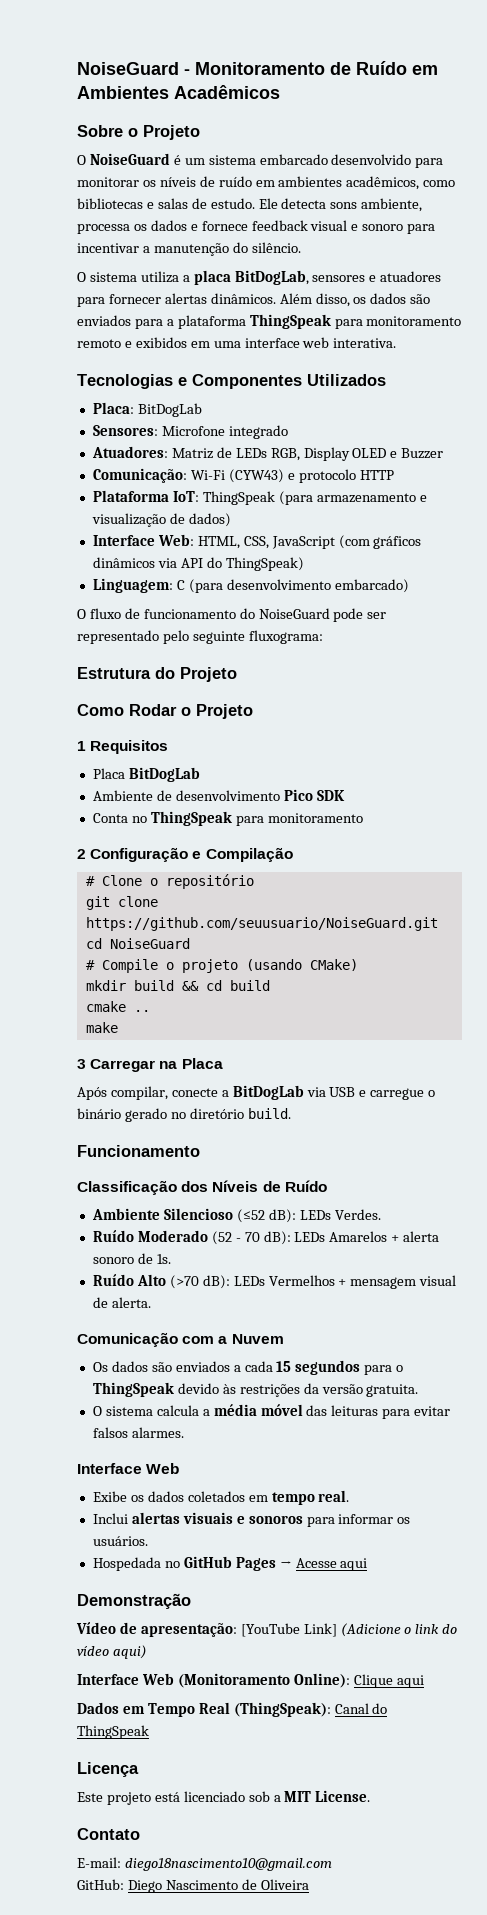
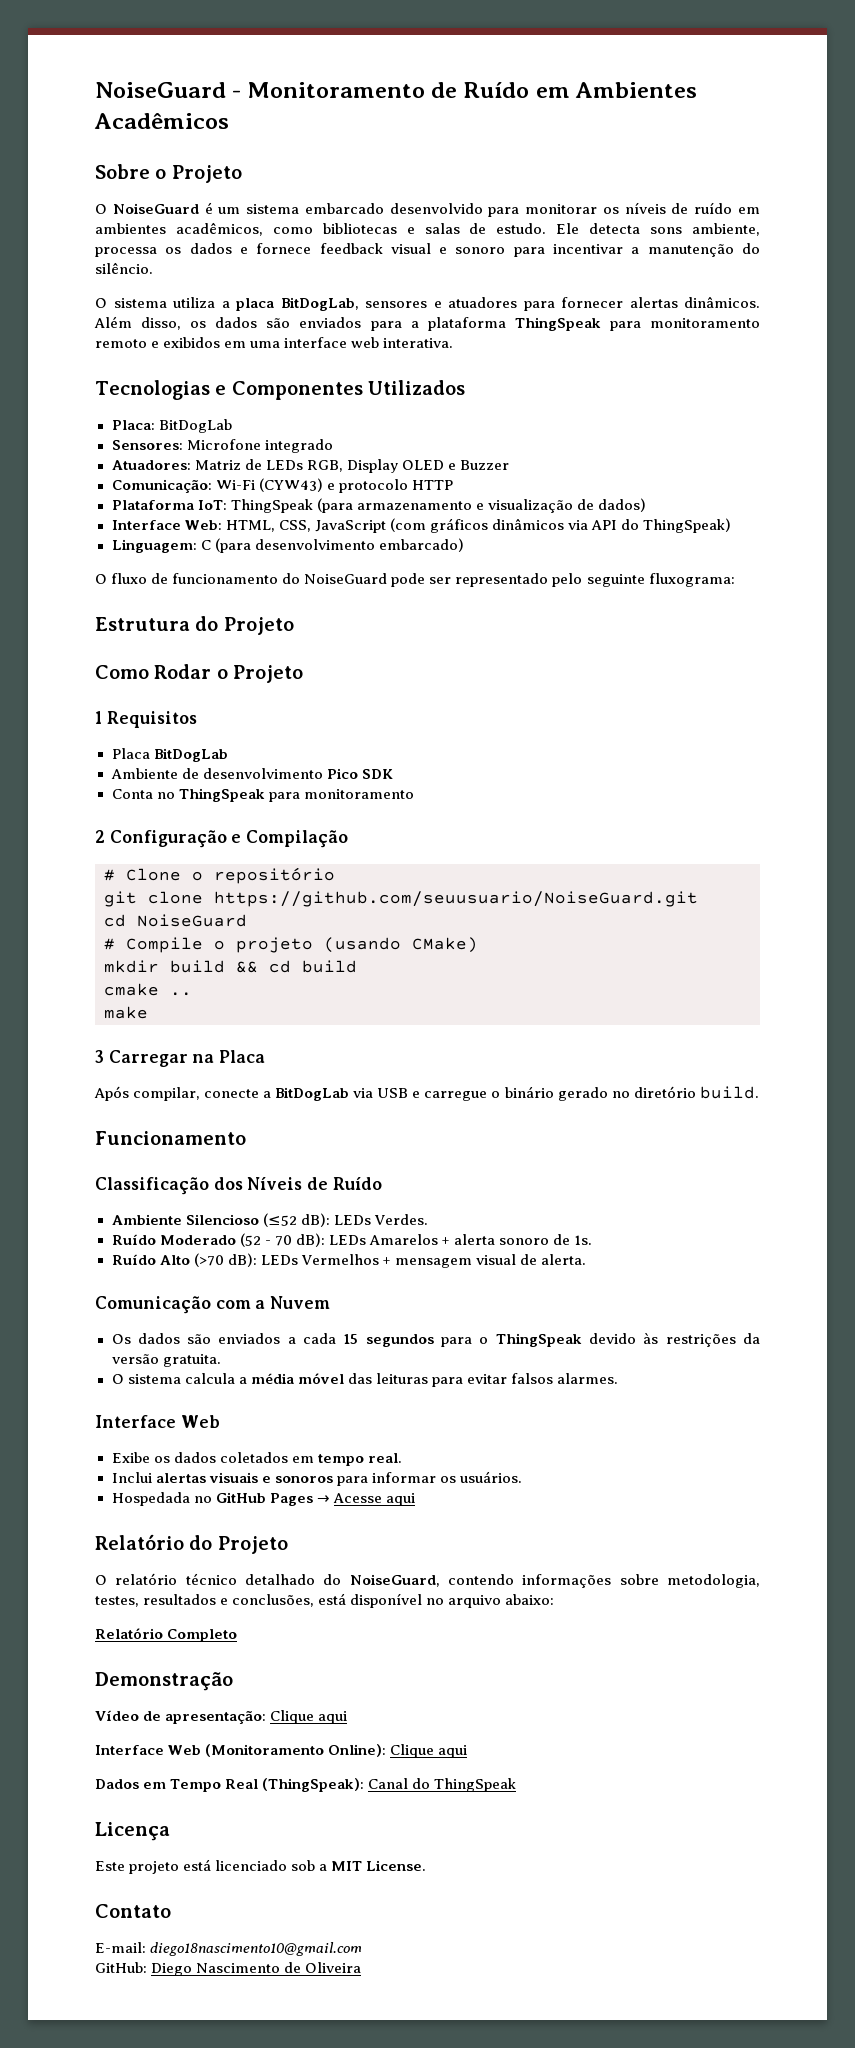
+ Relatório do Projeto
+ O relatório técnico detalhado do NoiseGuard, contendo informações sobre metodologia, testes, resultados e conclusões, está disponível no arquivo abaixo:
+ Relatório Completo
  Demonstração
- Vídeo de apresentação: [YouTube Link] (Adicione o link do vídeo aqui)
+ Vídeo de apresentação: Clique aqui

